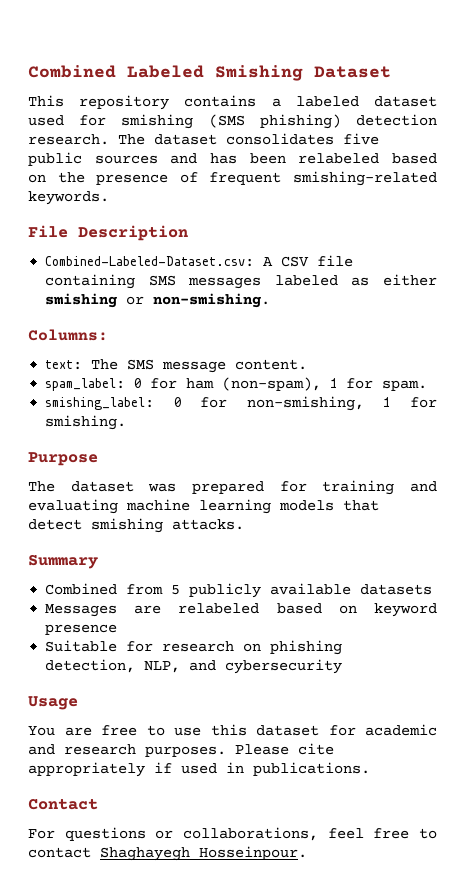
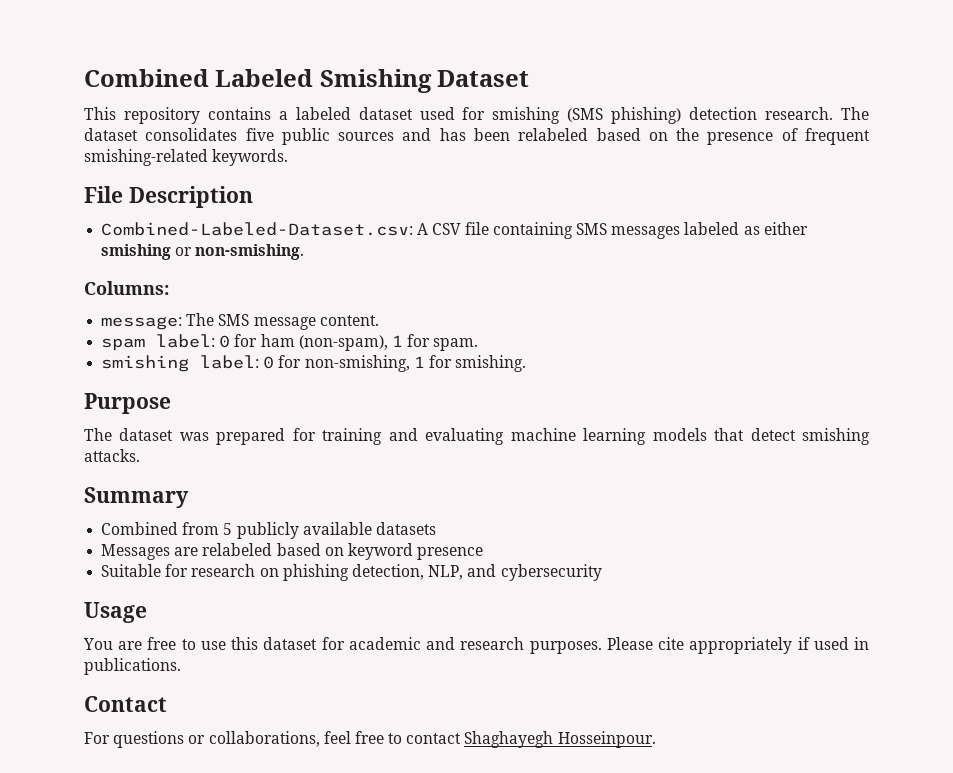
- text: The SMS message content.
+ message: The SMS message content.
- spam_label: 0 for ham (non-spam), 1 for spam.
+ spam label: 0 for ham (non-spam), 1 for spam.
- smishing_label: 0 for non-smishing, 1 for smishing.
+ smishing label: 0 for non-smishing, 1 for smishing.

